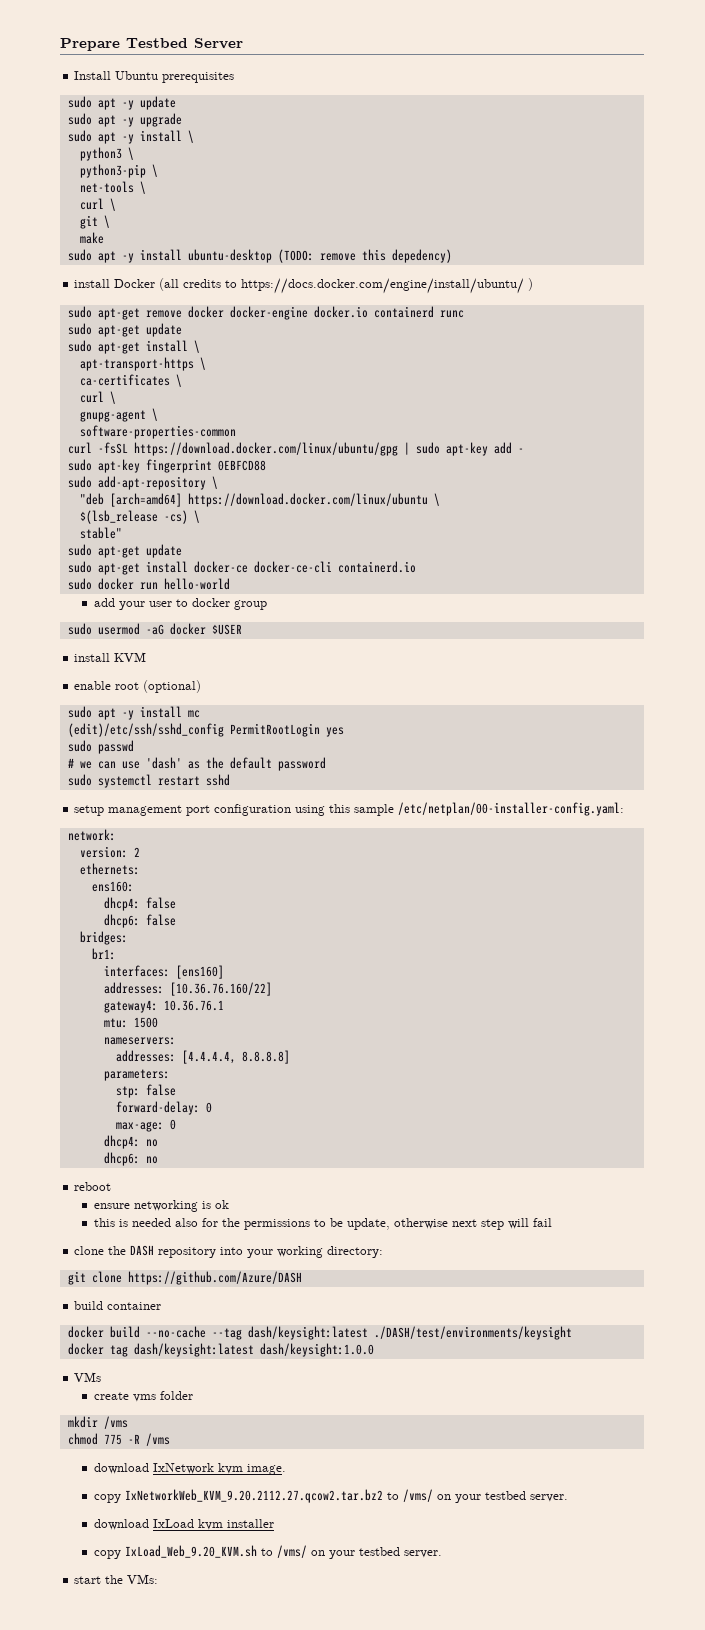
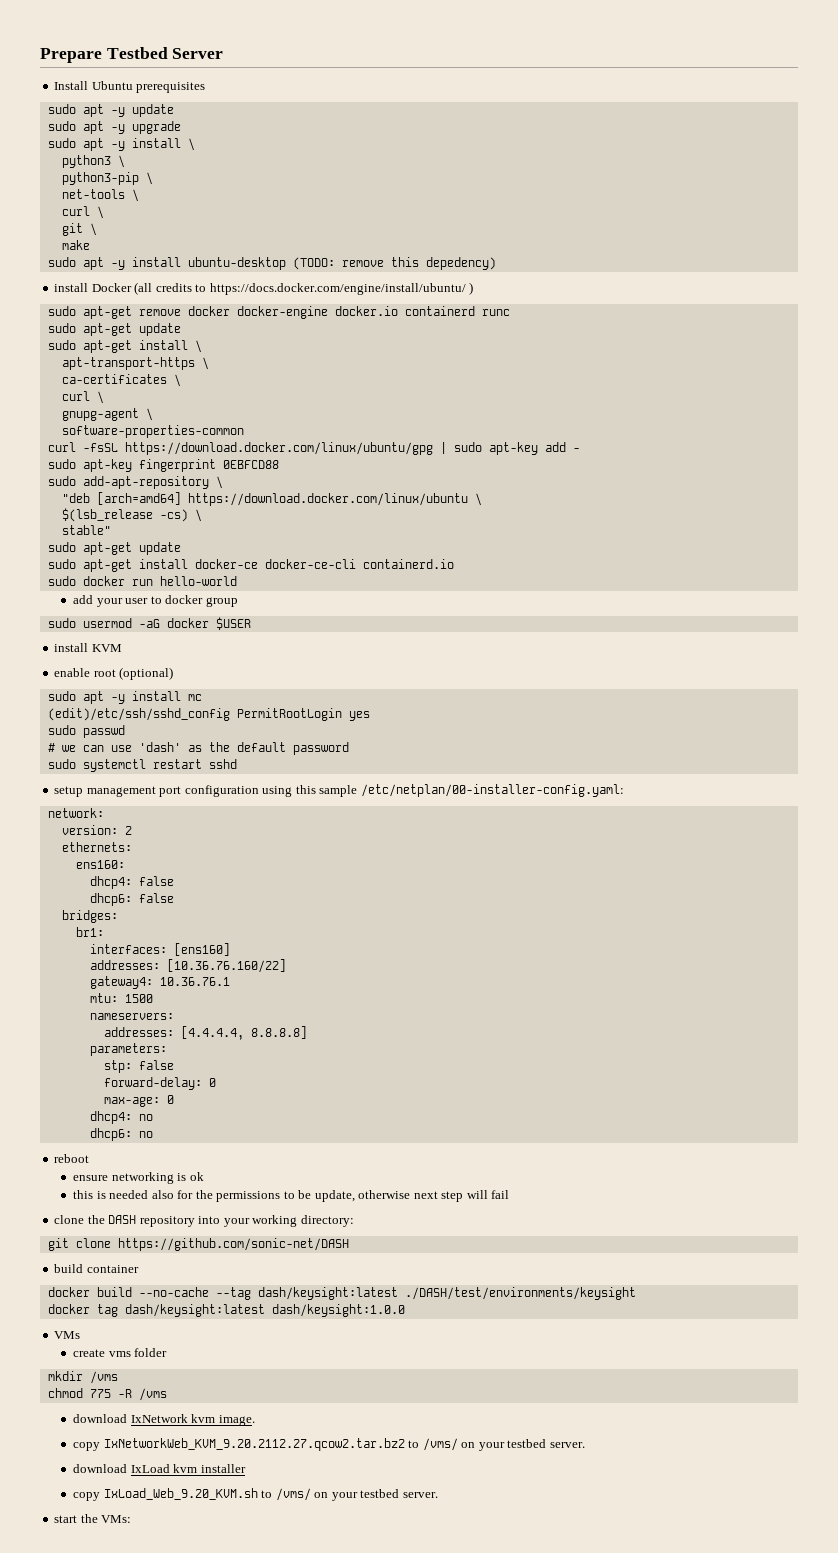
- git clone https://github.com/Azure/DASH
+ git clone https://github.com/sonic-net/DASH

